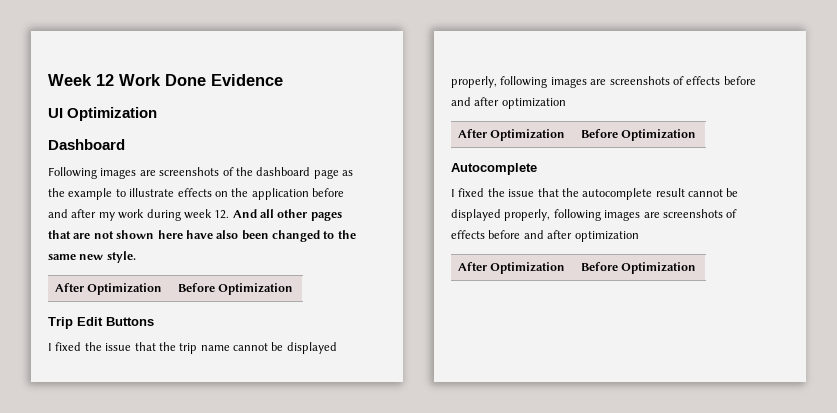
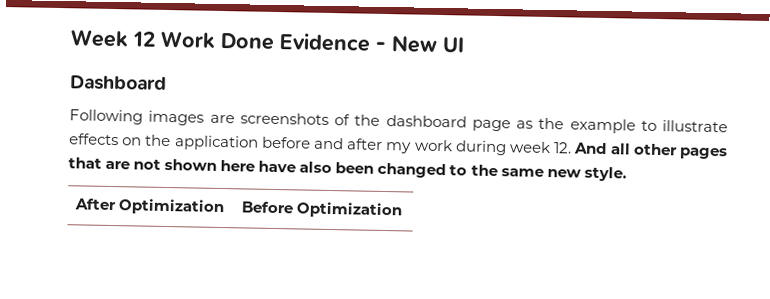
- Week 12 Work Done Evidence
- UI Optimization
+ Week 12 Work Done Evidence - New UI
- Trip Edit Buttons
- I fixed the issue that the trip name cannot be displayed properly, following images are screenshots of effects before and after optimization
- After Optimization | Before Optimization
- Autocomplete
- I fixed the issue that the autocomplete result cannot be displayed properly, following images are screenshots of effects before and after optimization
- After Optimization | Before Optimization

